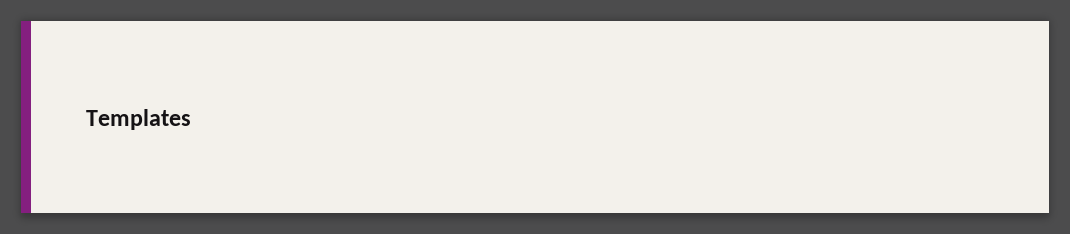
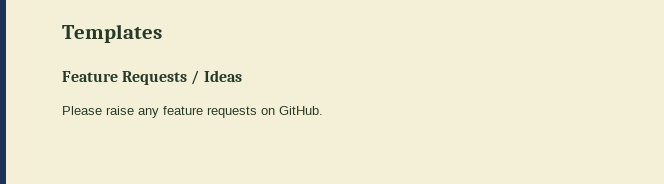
+ Feature Requests / Ideas
+ Please raise any feature requests on GitHub.

